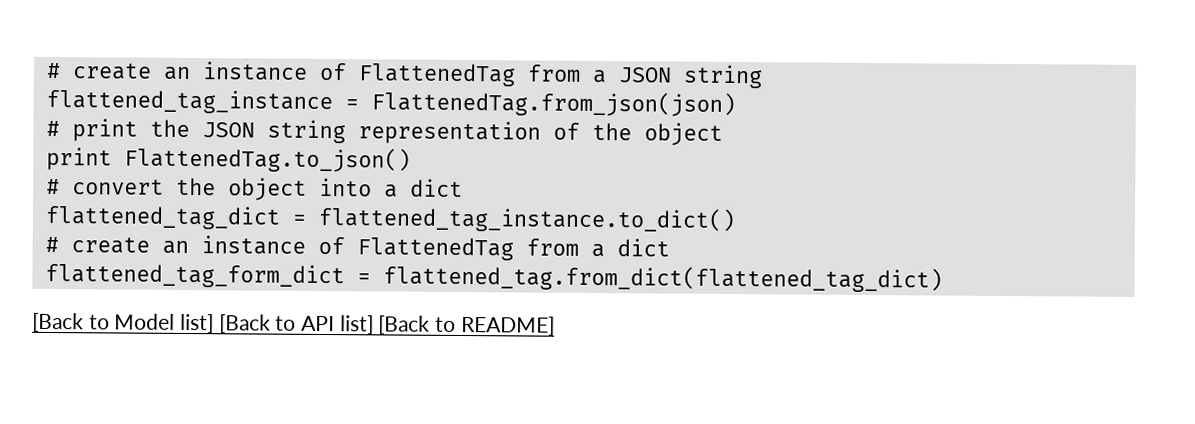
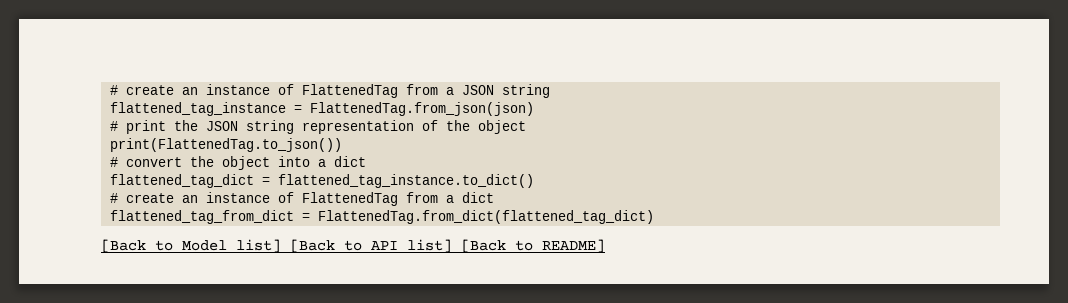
- print FlattenedTag.to_json()
+ print(FlattenedTag.to_json())
- flattened_tag_form_dict = flattened_tag.from_dict(flattened_tag_dict)
+ flattened_tag_from_dict = FlattenedTag.from_dict(flattened_tag_dict)

